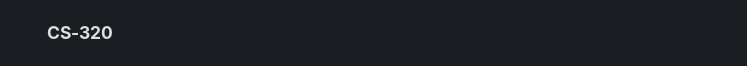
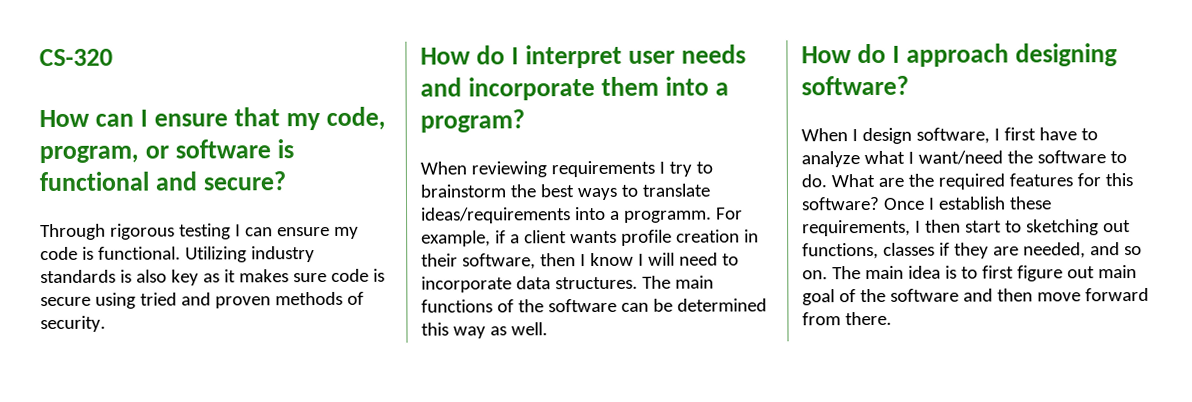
+ How can I ensure that my code, program, or software is functional and secure?
+ Through rigorous testing I can ensure my code is functional. Utilizing industry standards is also key as it makes sure code is secure using tried and proven methods of security.
+ How do I interpret user needs and incorporate them into a program?
+ When reviewing requirements I try to brainstorm the best ways to translate ideas/requirements into a programm. For example, if a client wants profile creation in their software, then I know I will need to incorporate data structures. The main functions of the software can be determined this way as well.
+ How do I approach designing software?
+ When I design software, I first have to analyze what I want/need the software to do. What are the required features for this software? Once I establish these requirements, I then start to sketching out functions, classes if they are needed, and so on. The main idea is to first figure out main goal of the software and then move forward from there.

